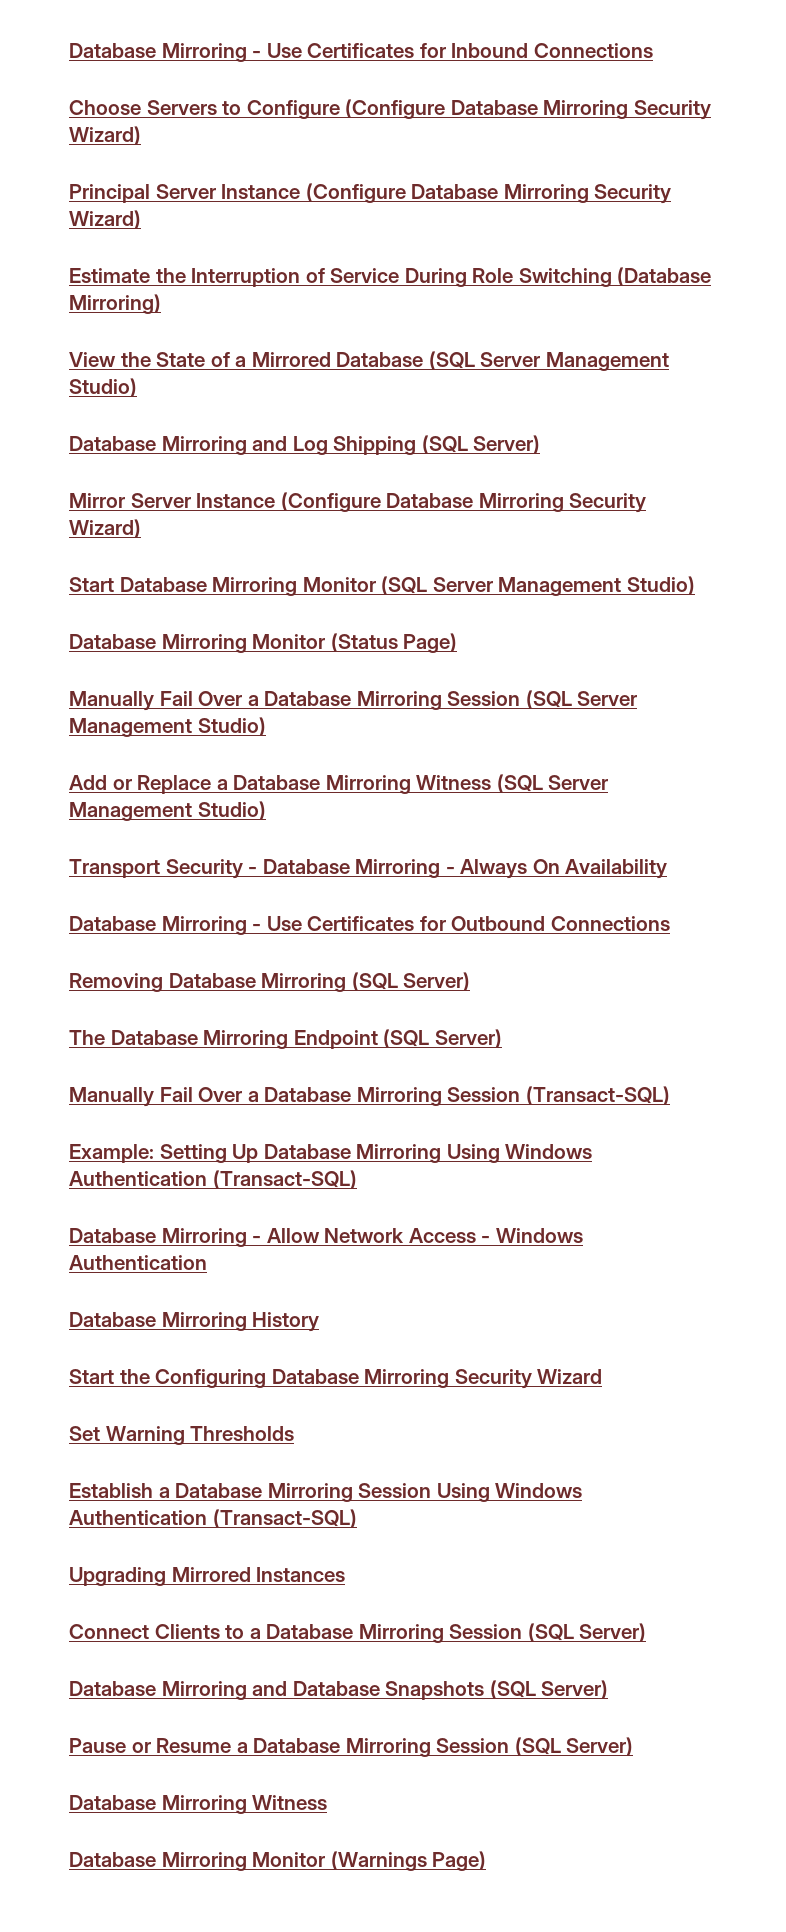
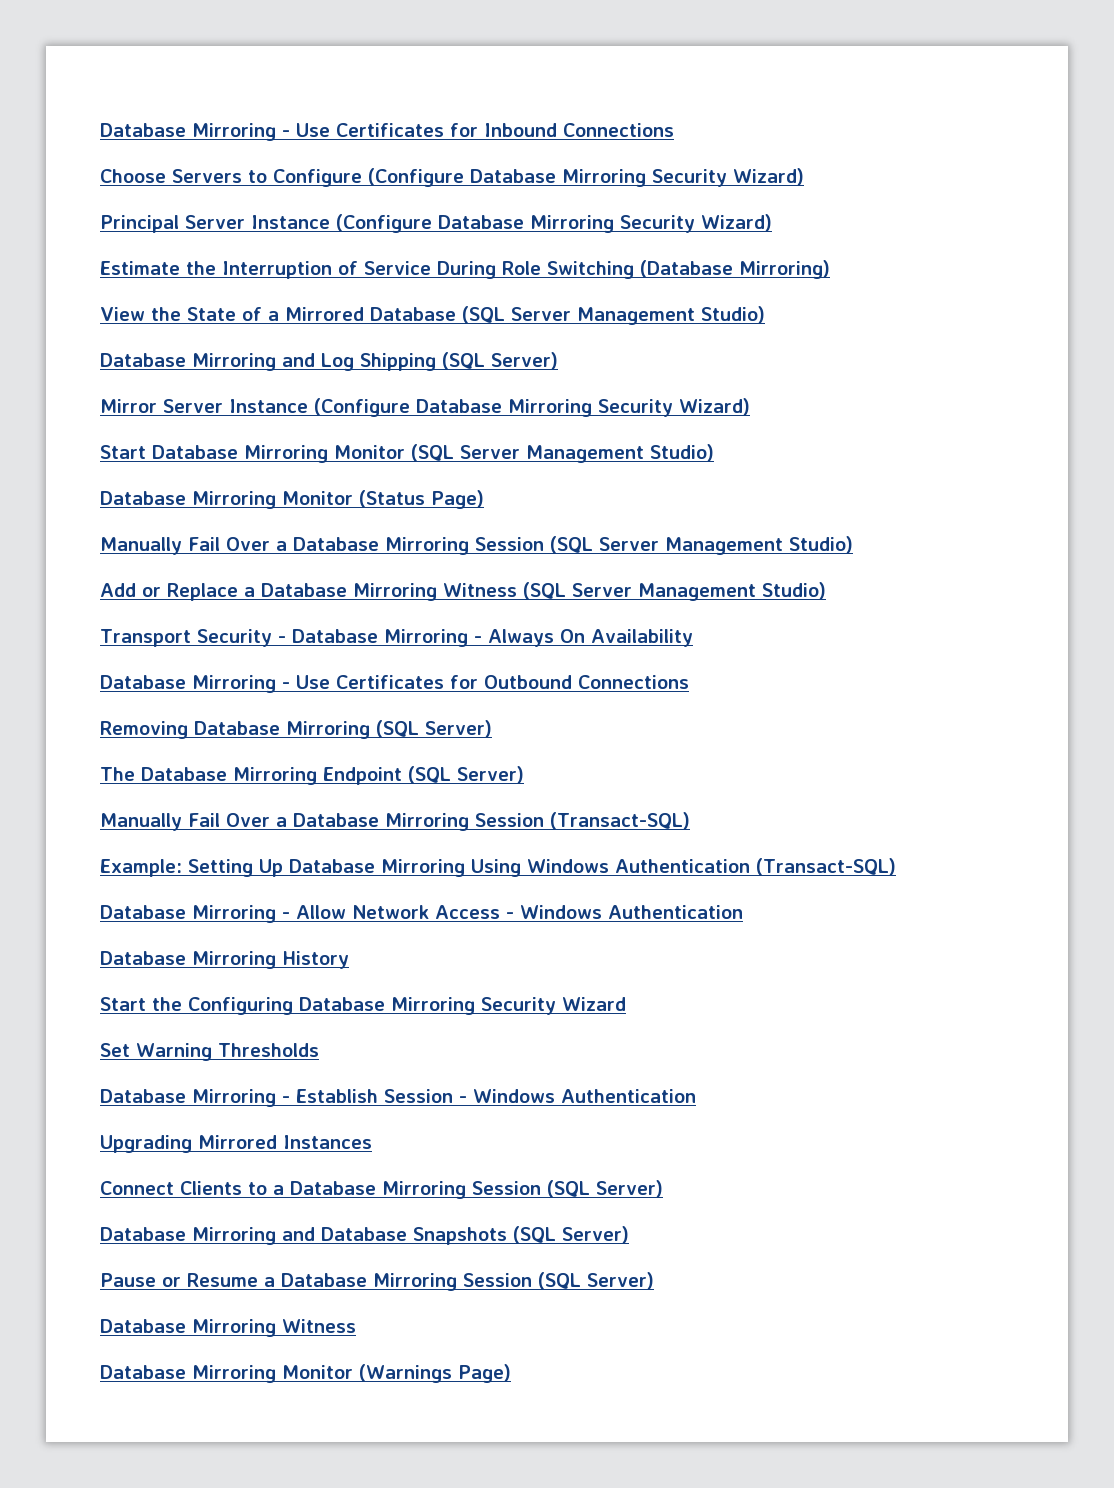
- Establish a Database Mirroring Session Using Windows Authentication (Transact-SQL)
+ Database Mirroring - Establish Session - Windows Authentication

